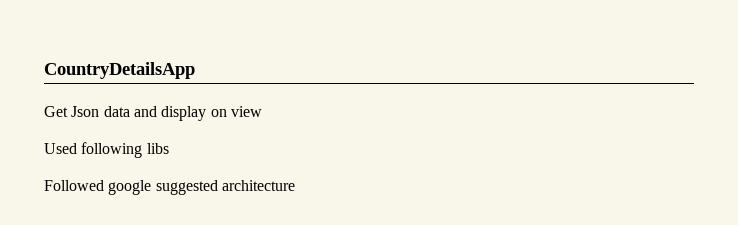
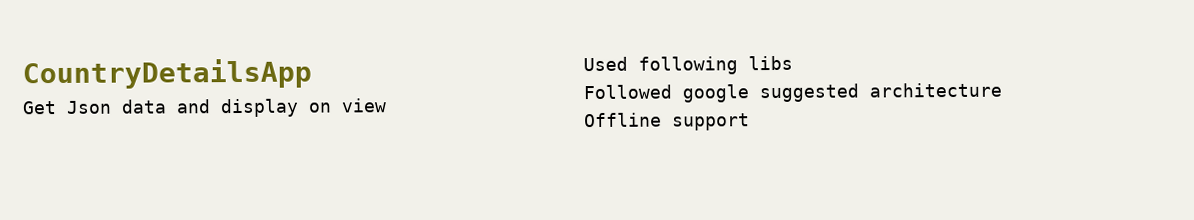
+ Offline support

